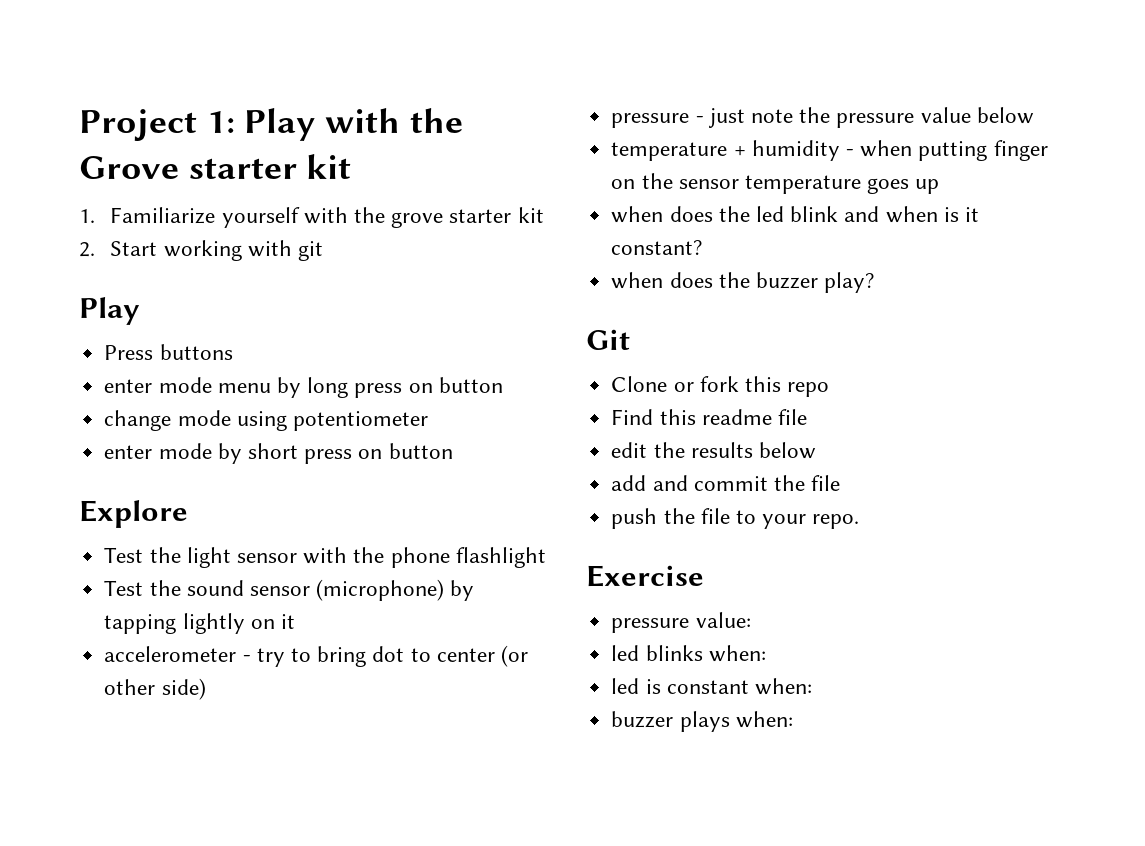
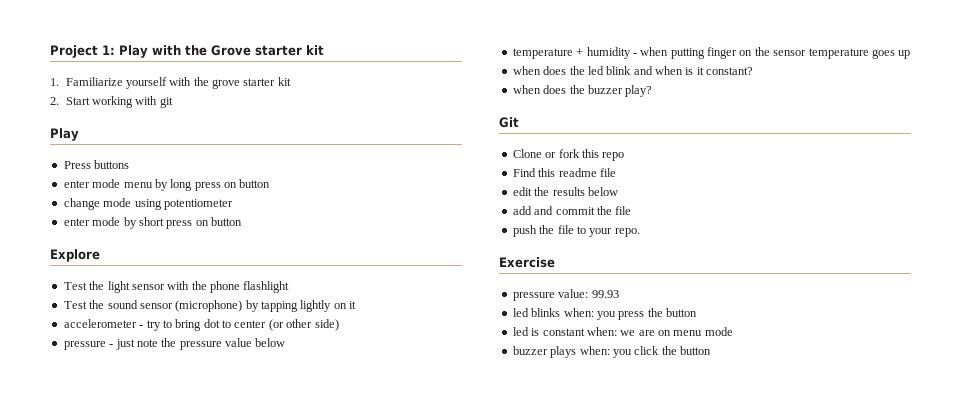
- pressure value:
+ pressure value: 99.93
- led blinks when:
+ led blinks when: you press the button
- led is constant when:
+ led is constant when: we are on menu mode
- buzzer plays when:
+ buzzer plays when: you click the button

